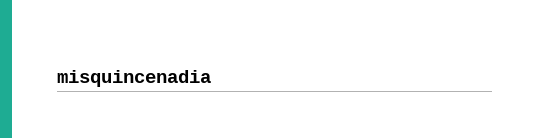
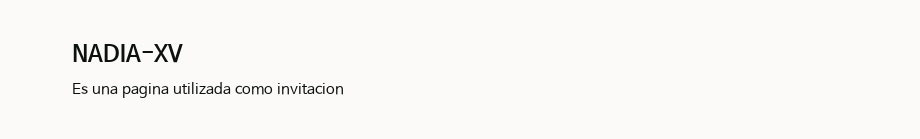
- misquincenadia
+ NADIA-XV
+ Es una pagina utilizada como invitacion

